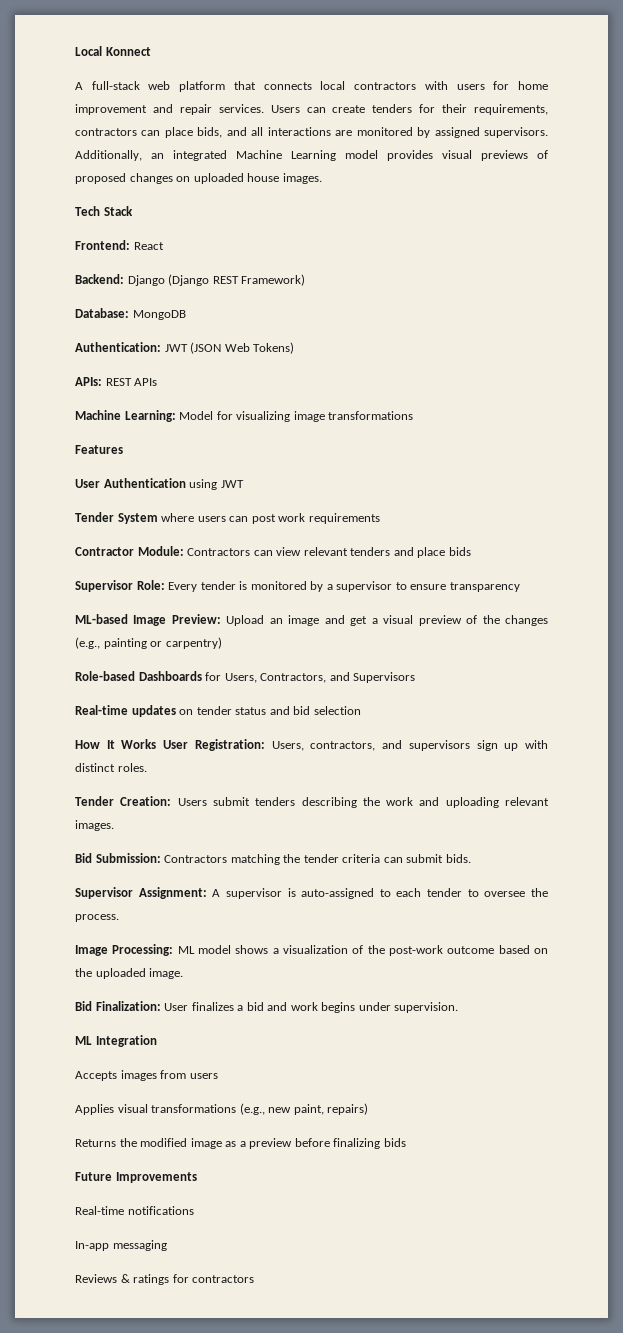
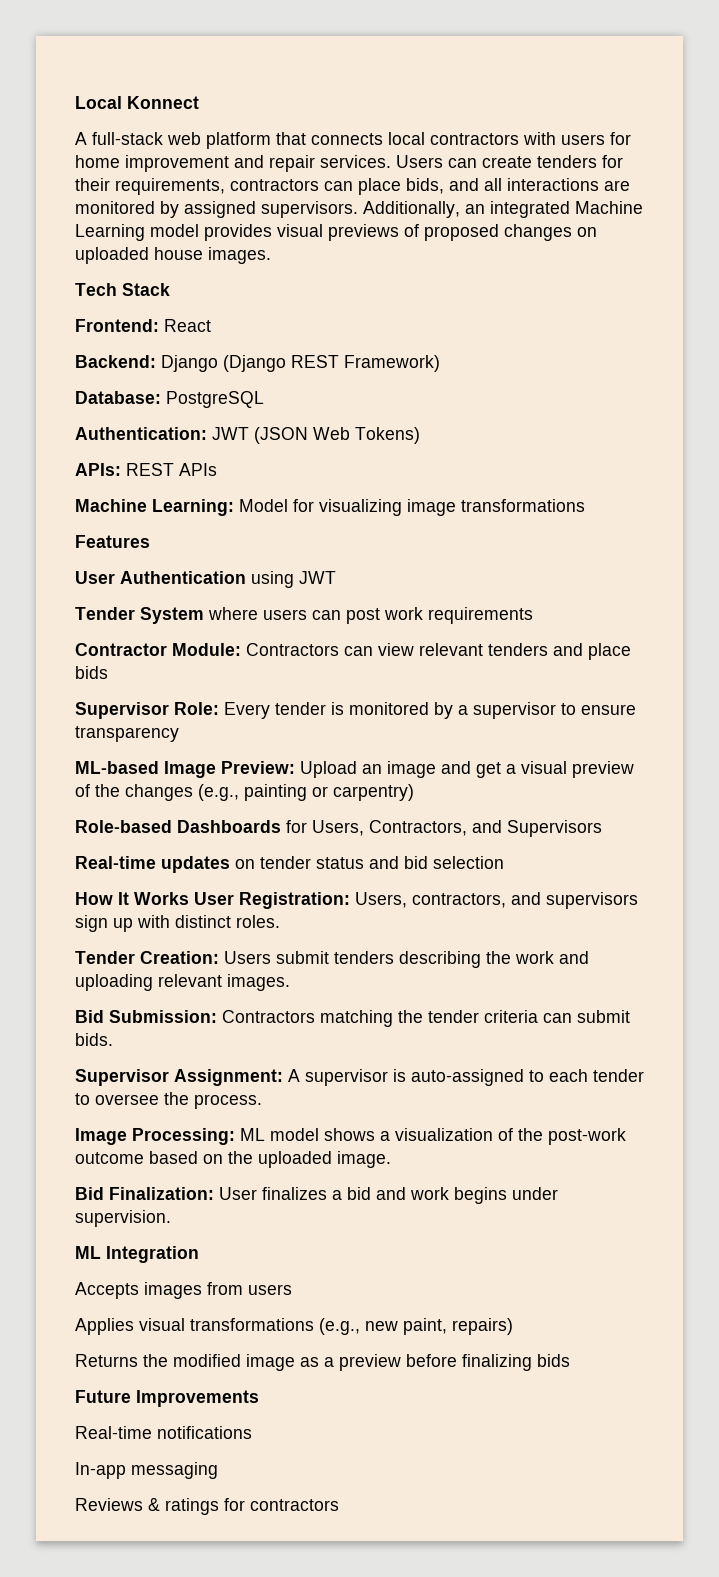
- Database: MongoDB
+ Database: PostgreSQL

